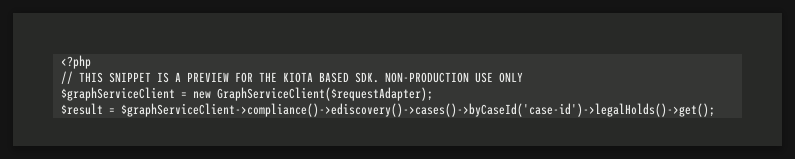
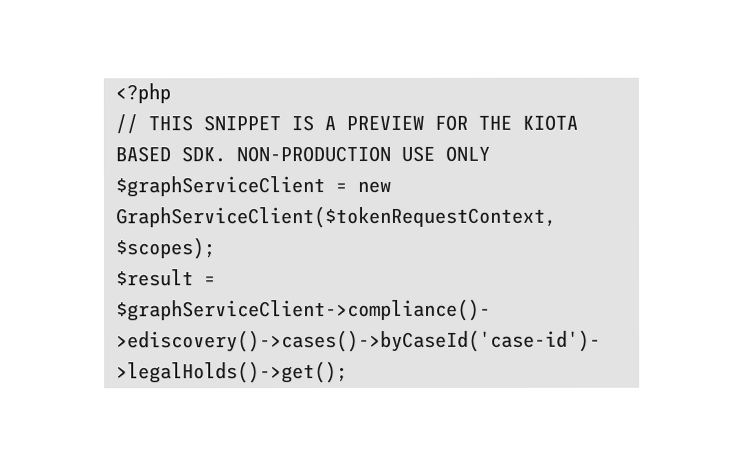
- $graphServiceClient = new GraphServiceClient($requestAdapter);
+ $graphServiceClient = new GraphServiceClient($tokenRequestContext, $scopes);

